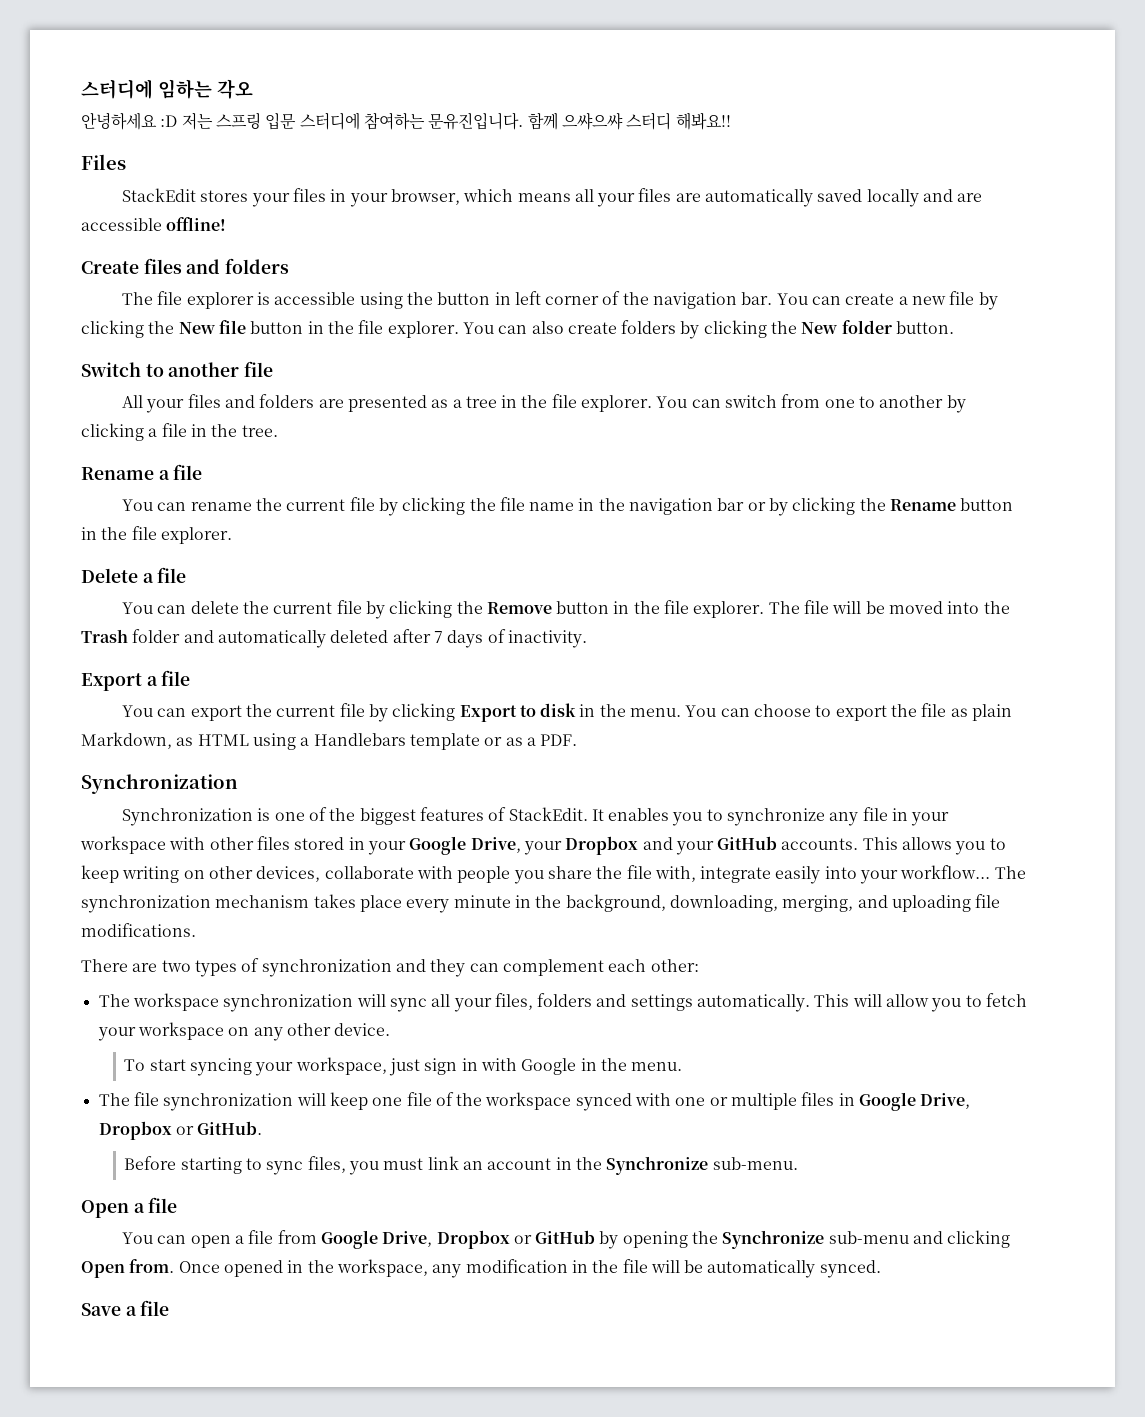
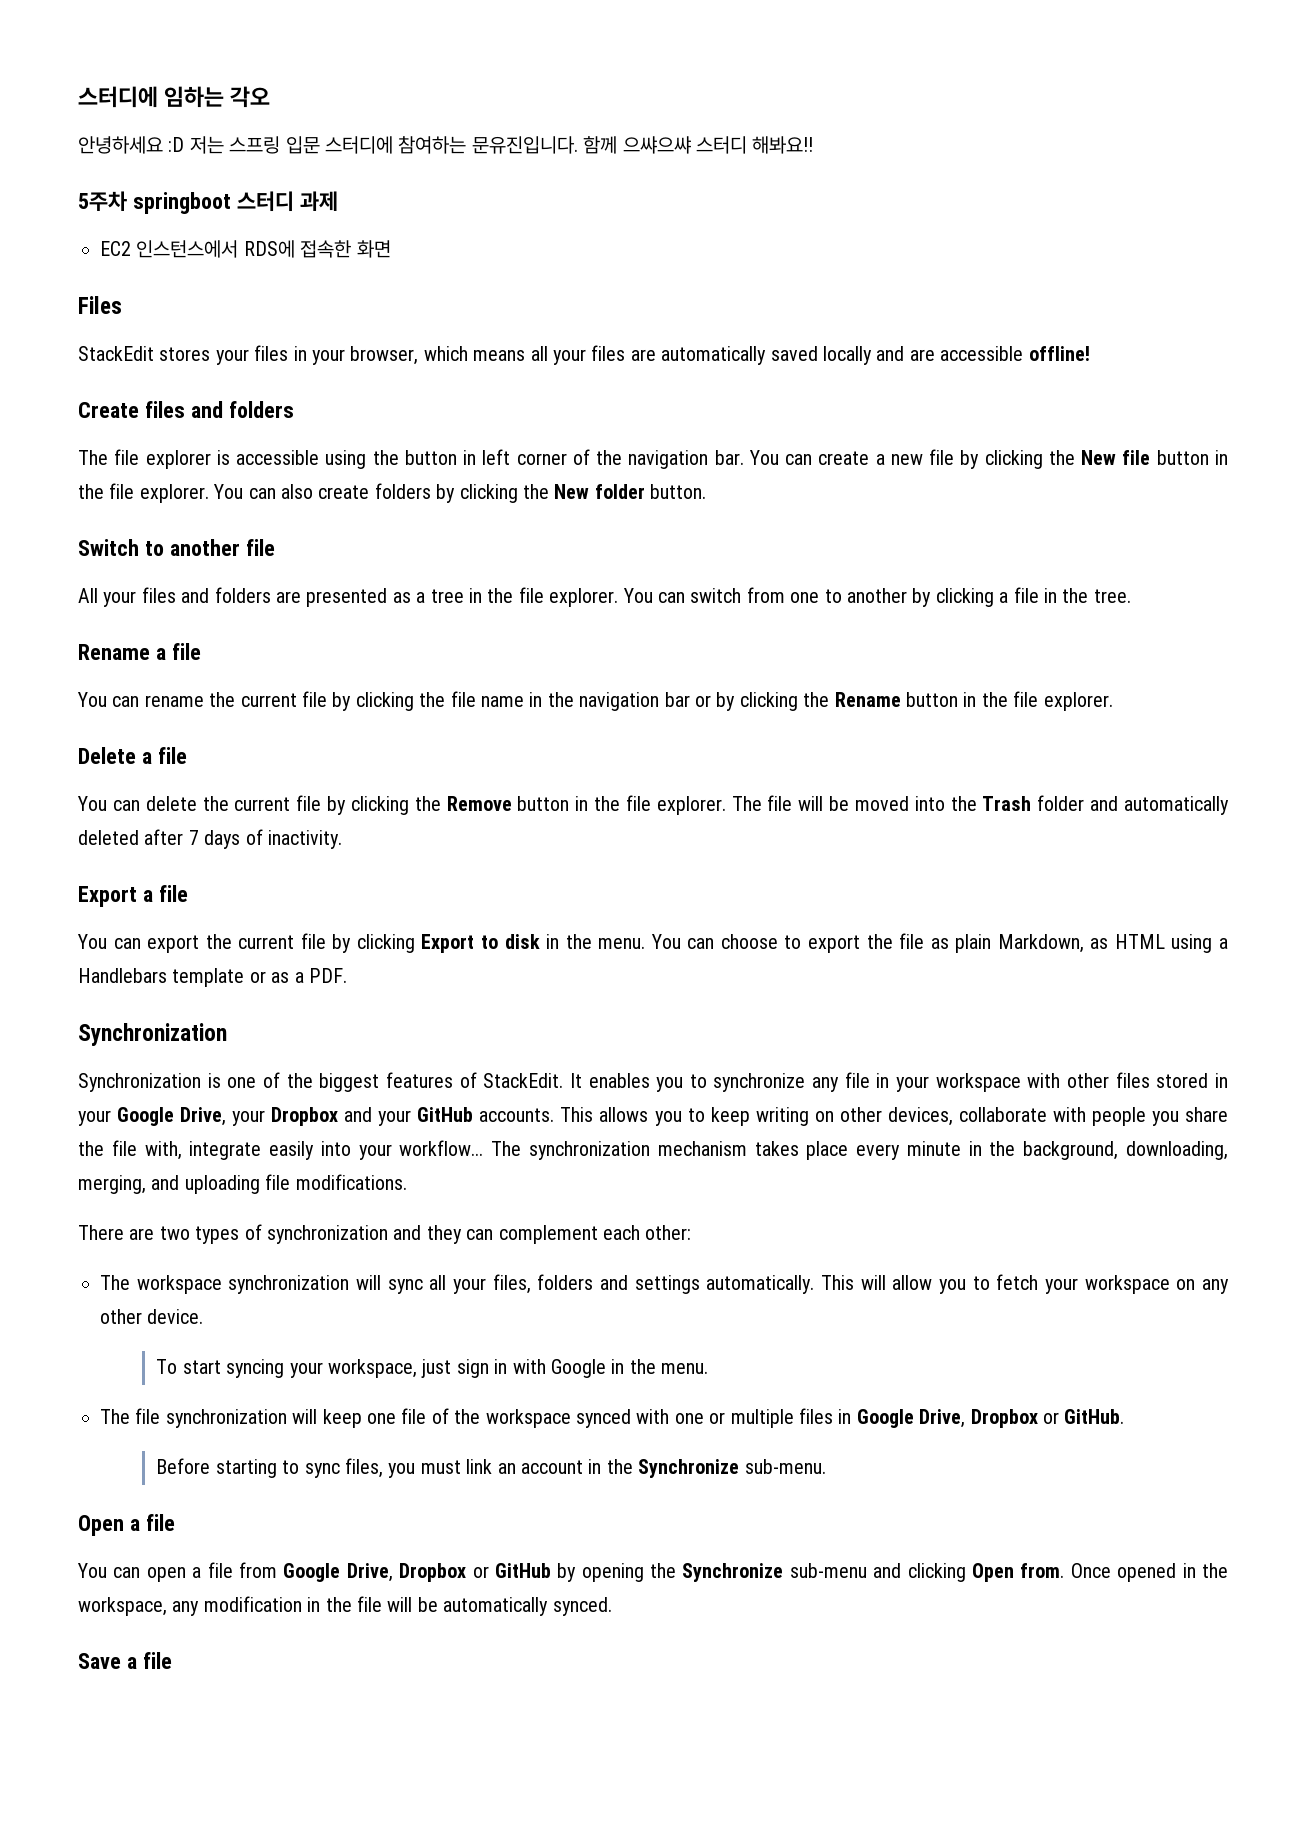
+ 5주차 springboot 스터디 과제
+ EC2 인스턴스에서 RDS에 접속한 화면

